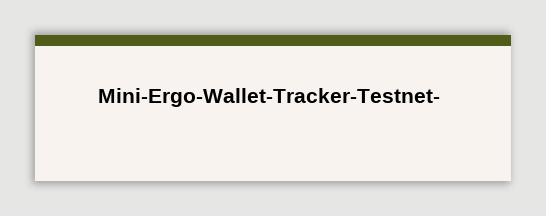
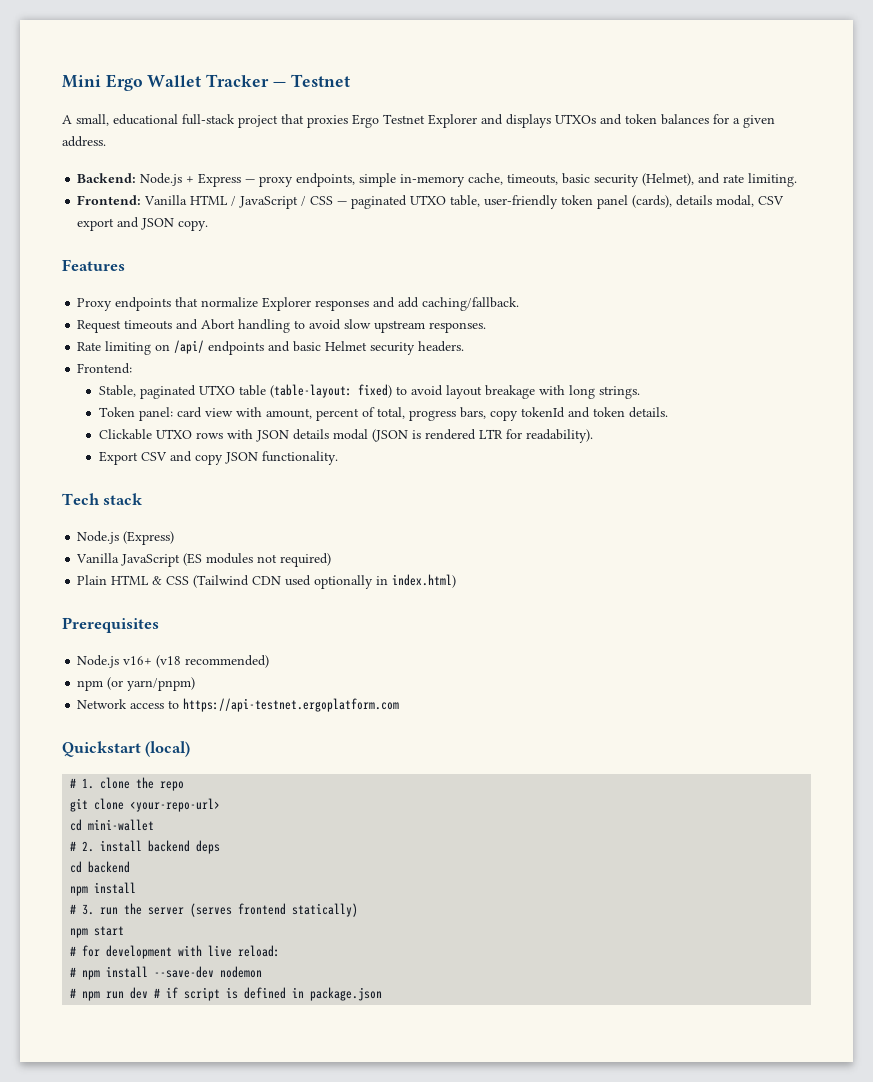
- Mini-Ergo-Wallet-Tracker-Testnet-
+ Mini Ergo Wallet Tracker — Testnet
+ A small, educational full-stack project that proxies Ergo Testnet Explorer and displays UTXOs and token balances for a given address.
+ Backend: Node.js + Express — proxy endpoints, simple in-memory cache, timeouts, basic security (Helmet), and rate limiting.
+ Frontend: Vanilla HTML / JavaScript / CSS — paginated UTXO table, user-friendly token panel (cards), details modal, CSV export and JSON copy.
+ Features
+ Proxy endpoints that normalize Explorer responses and add caching/fallback.
+ Request timeouts and Abort handling to avoid slow upstream responses.
+ Rate limiting on /api/ endpoints and basic Helmet security headers.
+ Frontend:
+ Stable, paginated UTXO table (table-layout: fixed) to avoid layout breakage with long strings.
+ Token panel: card view with amount, percent of total, progress bars, copy tokenId and token details.
+ Clickable UTXO rows with JSON details modal (JSON is rendered LTR for readability).
+ Export CSV and copy JSON functionality.
+ Tech stack
+ Node.js (Express)
+ Vanilla JavaScript (ES modules not required)
+ Plain HTML & CSS (Tailwind CDN used optionally in index.html)
+ Prerequisites
+ Node.js v16+ (v18 recommended)
+ npm (or yarn/pnpm)
+ Network access to https://api-testnet.ergoplatform.com
+ Quickstart (local)
+ # 1. clone the repo
+ git clone <your-repo-url>
+ cd mini-wallet
+ # 2. install backend deps
+ cd backend
+ npm install
+ # 3. run the server (serves frontend statically)
+ npm start
+ # for development with live reload:
+ # npm install --save-dev nodemon
+ # npm run dev # if script is defined in package.json

